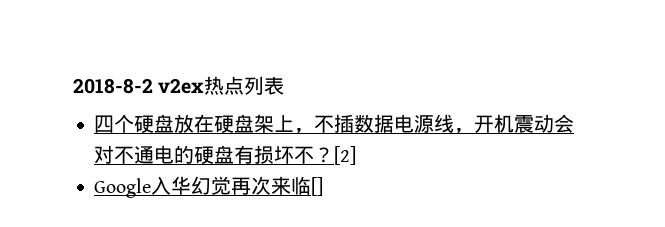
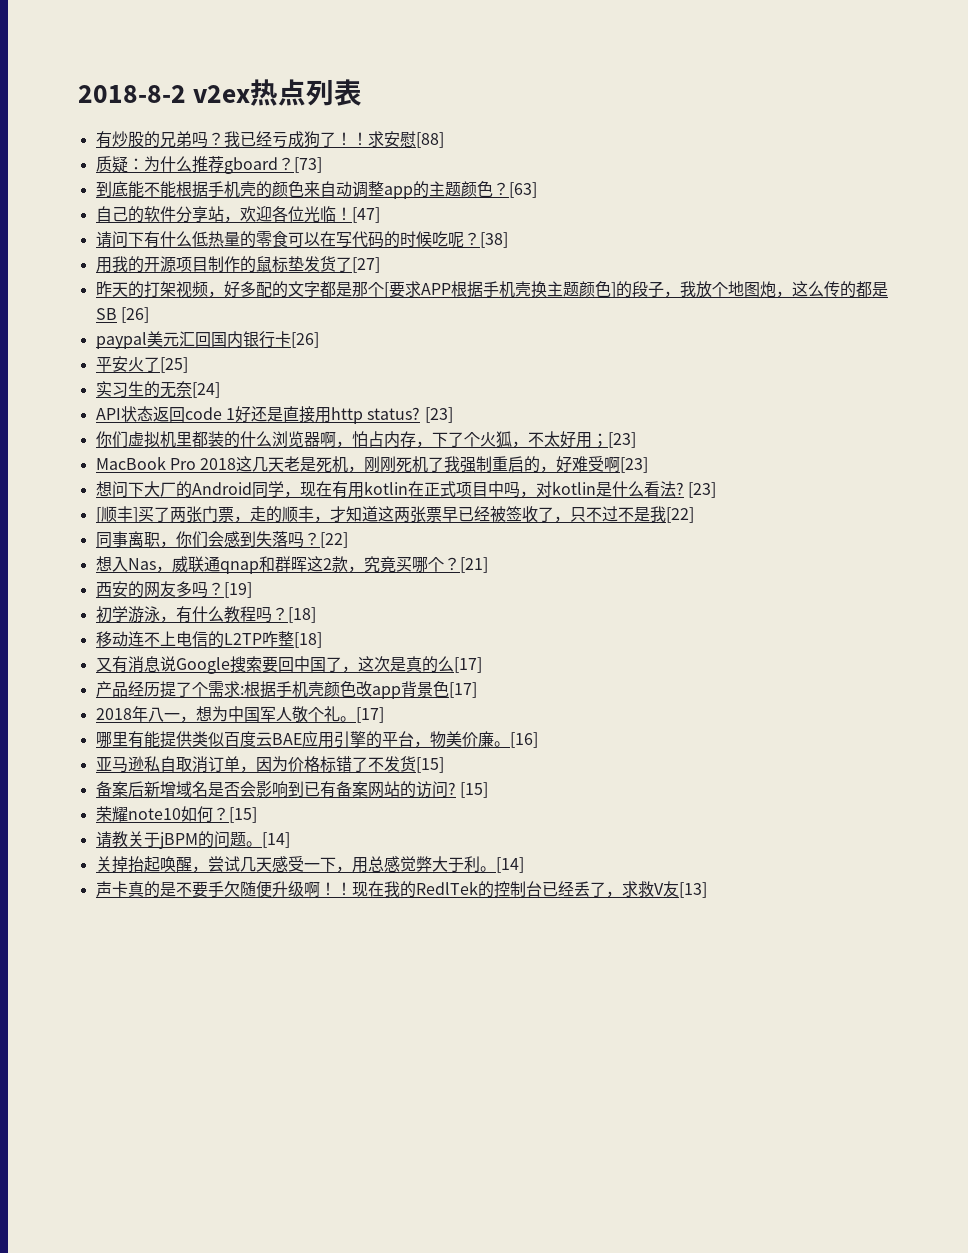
- 四个硬盘放在硬盘架上，不插数据电源线，开机震动会对不通电的硬盘有损坏不？[2]
- Google入华幻觉再次来临[]
+ 有炒股的兄弟吗？我已经亏成狗了！！求安慰[88]
+ 质疑：为什么推荐gboard？[73]
+ 到底能不能根据手机壳的颜色来自动调整app的主题颜色？[63]
+ 自己的软件分享站，欢迎各位光临！[47]
+ 请问下有什么低热量的零食可以在写代码的时候吃呢？[38]
+ 用我的开源项目制作的鼠标垫发货了[27]
+ 昨天的打架视频，好多配的文字都是那个[要求APP根据手机壳换主题颜色]的段子，我放个地图炮，这么传的都是SB [26]
+ paypal美元汇回国内银行卡[26]
+ 平安火了[25]
+ 实习生的无奈[24]
+ API状态返回code 1好还是直接用http status? [23]
+ 你们虚拟机里都装的什么浏览器啊，怕占内存，下了个火狐，不太好用；[23]
+ MacBook Pro 2018这几天老是死机，刚刚死机了我强制重启的，好难受啊[23]
+ 想问下大厂的Android同学，现在有用kotlin在正式项目中吗，对kotlin是什么看法? [23]
+ [顺丰]买了两张门票，走的顺丰，才知道这两张票早已经被签收了，只不过不是我[22]
+ 同事离职，你们会感到失落吗？[22]
+ 想入Nas，威联通qnap和群晖这2款，究竟买哪个？[21]
+ 西安的网友多吗？[19]
+ 初学游泳，有什么教程吗？[18]
+ 移动连不上电信的L2TP咋整[18]
+ 又有消息说Google搜索要回中国了，这次是真的么[17]
+ 产品经历提了个需求:根据手机壳颜色改app背景色[17]
+ 2018年八一，想为中国军人敬个礼。[17]
+ 哪里有能提供类似百度云BAE应用引擎的平台，物美价廉。[16]
+ 亚马逊私自取消订单，因为价格标错了不发货[15]
+ 备案后新增域名是否会影响到已有备案网站的访问? [15]
+ 荣耀note10如何？[15]
+ 请教关于jBPM的问题。[14]
+ 关掉抬起唤醒，尝试几天感受一下，用总感觉弊大于利。[14]
+ 声卡真的是不要手欠随便升级啊！！现在我的RedlTek的控制台已经丢了，求救V友[13]

